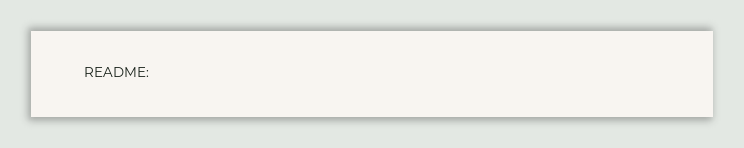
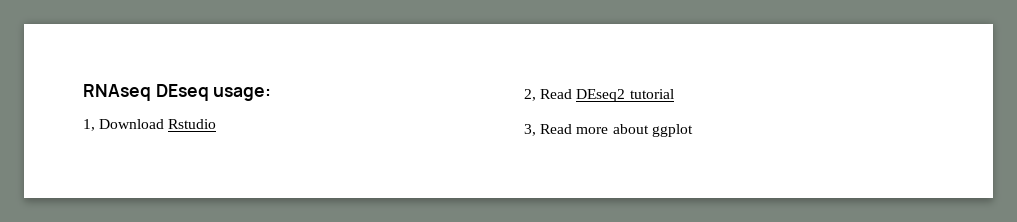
- README:
+ RNAseq DEseq usage:
+ 1, Download Rstudio
+ 2, Read DEseq2 tutorial
+ 3, Read more about ggplot

